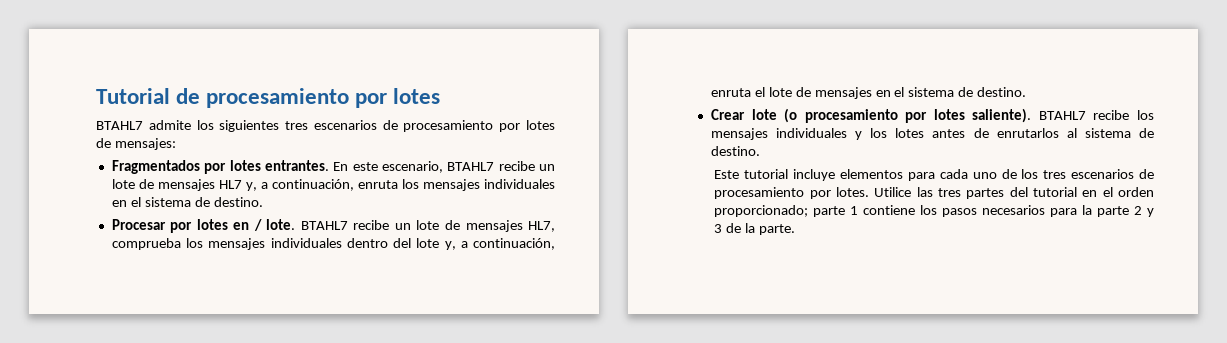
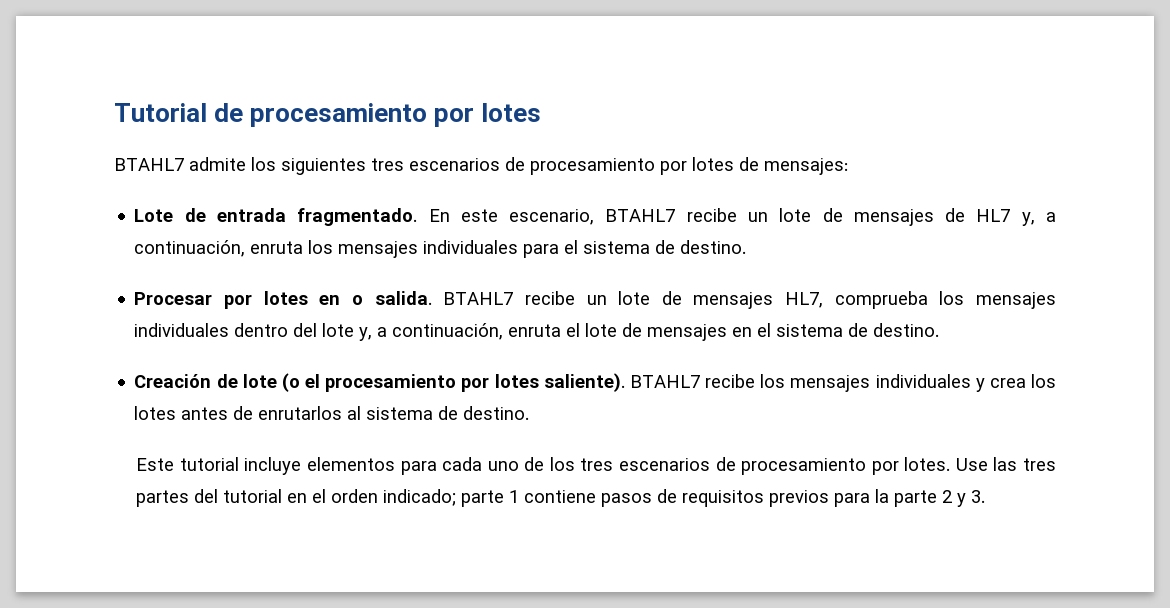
- Fragmentados por lotes entrantes.
+ Lote de entrada fragmentado.
- En este escenario, BTAHL7 recibe un lote de mensajes HL7 y, a continuación, enruta los mensajes individuales en el sistema de destino.
+ En este escenario, BTAHL7 recibe un lote de mensajes de HL7 y, a continuación, enruta los mensajes individuales para el sistema de destino.
- Procesar por lotes en / lote.
+ Procesar por lotes en o salida.
- Crear lote (o procesamiento por lotes saliente).
+ Creación de lote (o el procesamiento por lotes saliente).
- BTAHL7 recibe los mensajes individuales y los lotes antes de enrutarlos al sistema de destino.
+ BTAHL7 recibe los mensajes individuales y crea los lotes antes de enrutarlos al sistema de destino.
- Utilice las tres partes del tutorial en el orden proporcionado; parte 1 contiene los pasos necesarios para la parte 2 y 3 de la parte.
+ Use las tres partes del tutorial en el orden indicado; parte 1 contiene pasos de requisitos previos para la parte 2 y 3.

